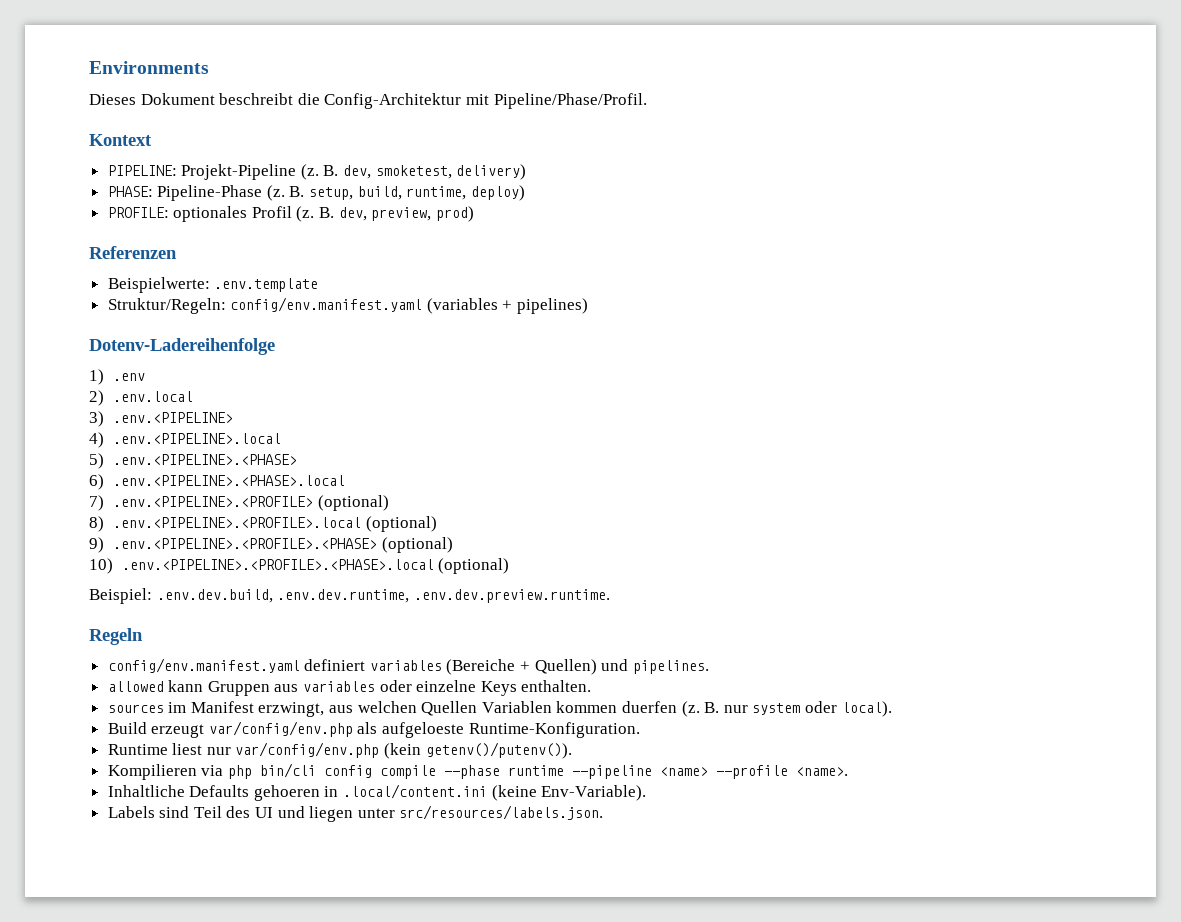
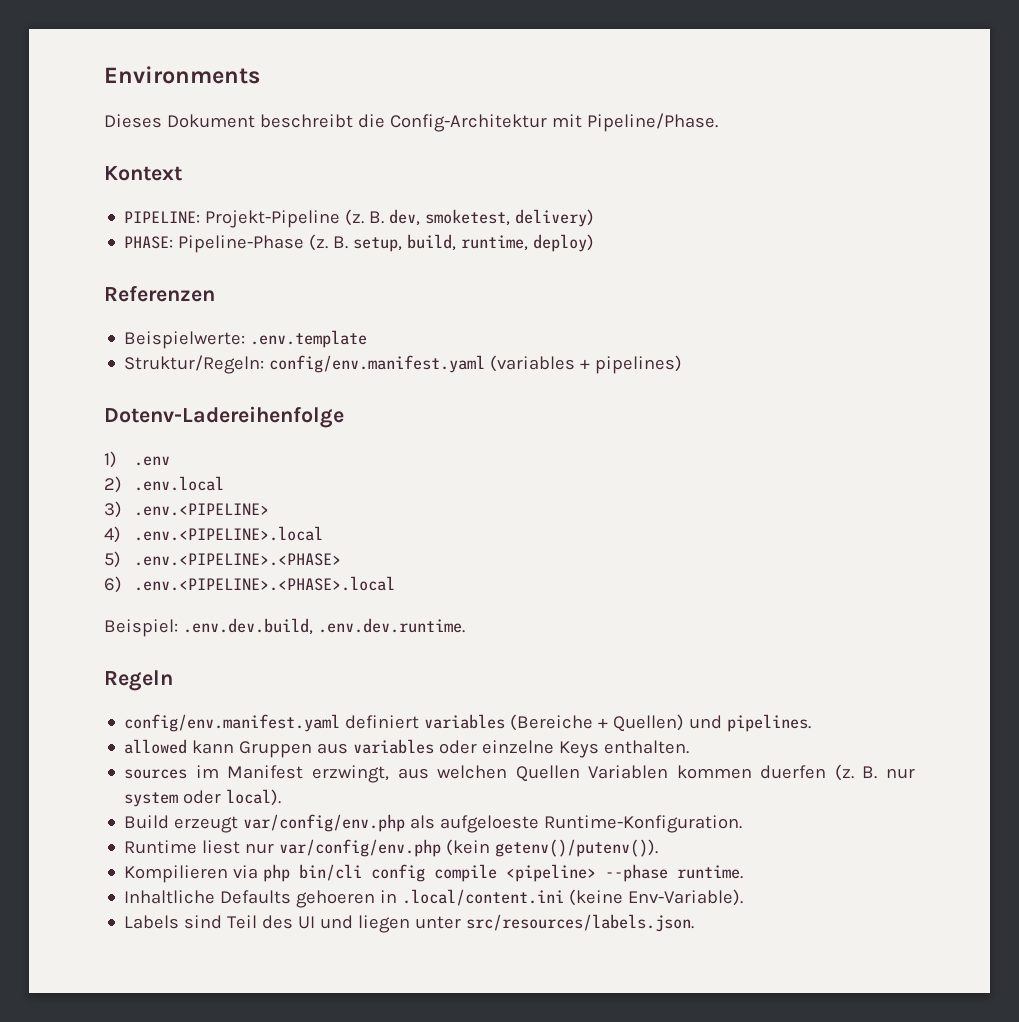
- Dieses Dokument beschreibt die Config-Architektur mit Pipeline/Phase/Profil.
+ Dieses Dokument beschreibt die Config-Architektur mit Pipeline/Phase.
- PROFILE: optionales Profil (z. B. dev, preview, prod)
- 7) .env.<PIPELINE>.<PROFILE> (optional)
- 8) .env.<PIPELINE>.<PROFILE>.local (optional)
- 9) .env.<PIPELINE>.<PROFILE>.<PHASE> (optional)
- 10) .env.<PIPELINE>.<PROFILE>.<PHASE>.local (optional)
- Beispiel: .env.dev.build, .env.dev.runtime, .env.dev.preview.runtime.
+ Beispiel: .env.dev.build, .env.dev.runtime.
- Kompilieren via php bin/cli config compile --phase runtime --pipeline <name> --profile <name>.
+ Kompilieren via php bin/cli config compile <pipeline> --phase runtime.

